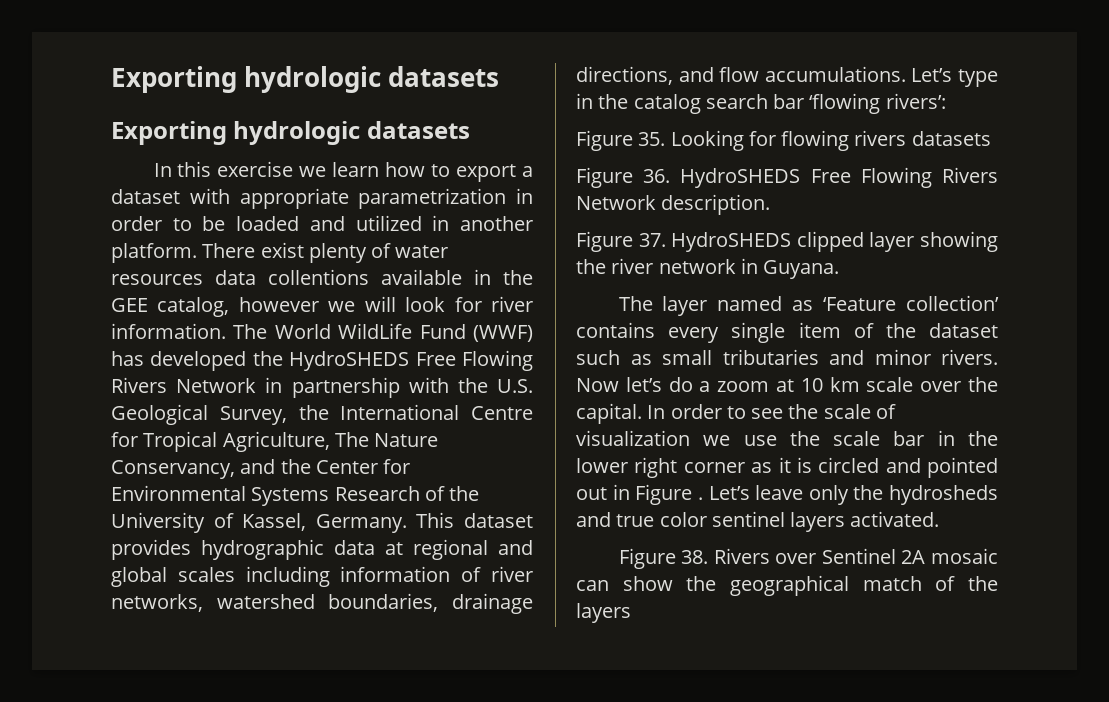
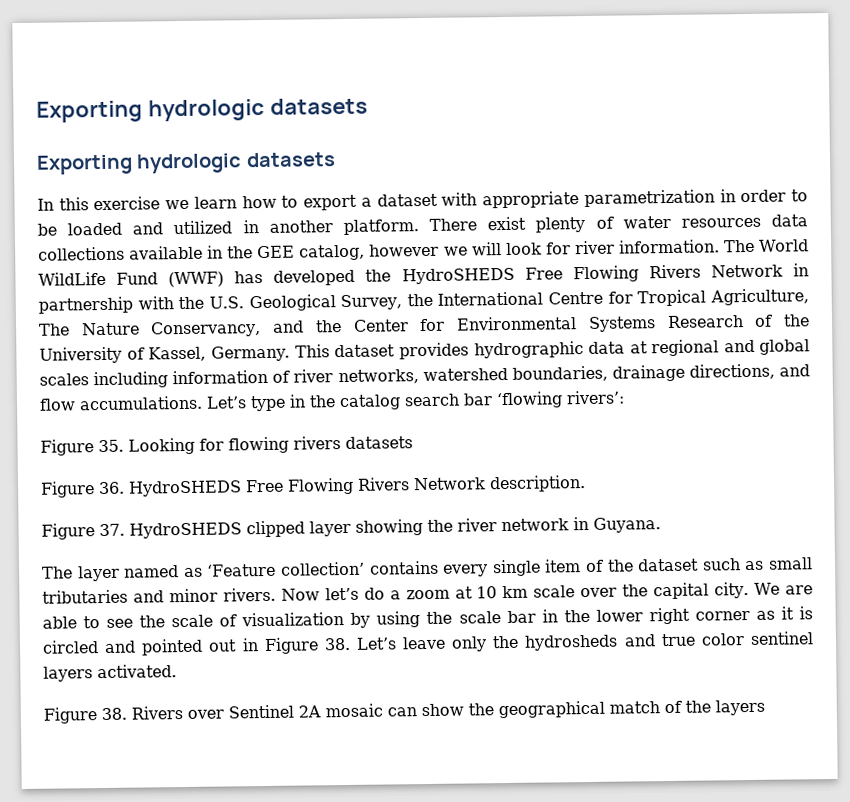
- There exist plenty of water resources data collentions available in the GEE catalog, however we will look for river information.
+ There exist plenty of water resources data collections available in the GEE catalog, however we will look for river information.
- Now let’s do a zoom at 10 km scale over the capital. In order to see the scale of visualization we use the scale bar in the lower right corner as it is circled and pointed out in Figure . Let’s leave only the hydrosheds and true color sentinel layers activated.
+ Now let’s do a zoom at 10 km scale over the capital city. We are able to see the scale of visualization by using the scale bar in the lower right corner as it is circled and pointed out in Figure 38. Let’s leave only the hydrosheds and true color sentinel layers activated.

